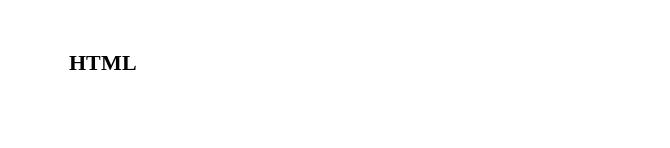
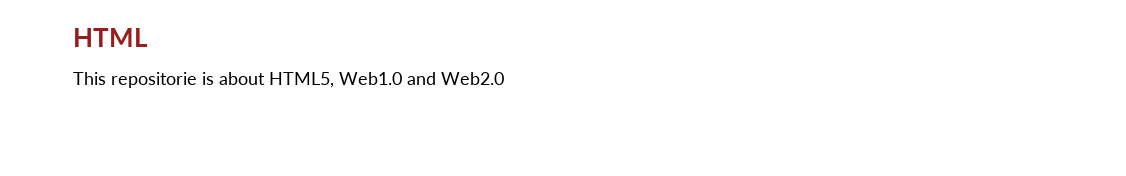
+ This repositorie is about HTML5, Web1.0 and Web2.0

